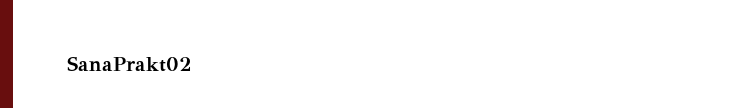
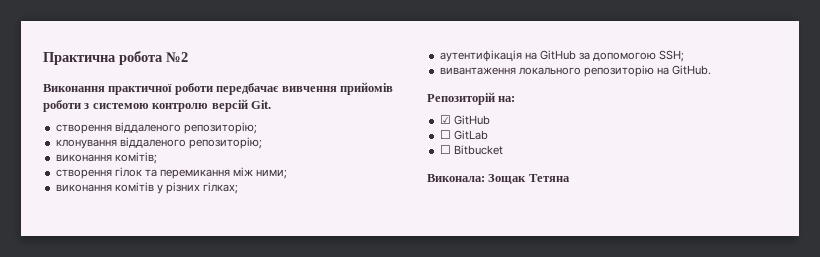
- SanaPrakt02
+ Практична робота №2
+ Виконання практичної роботи передбачає вивчення прийомів роботи з системою контролю версій Git.
+ створення віддаленого репозиторію;
+ клонування віддаленого репозиторію;
+ виконання комітів;
+ створення гілок та перемикання між ними;
+ виконання комітів у різних гілках;
+ аутентифікація на GitHub за допомогою SSH;
+ вивантаження локального репозиторію на GitHub.
+ Репозиторій на:
+ ☑ GitHub
+ ☐ GitLab
+ ☐ Bitbucket
+ Виконала: Зощак Тетяна

